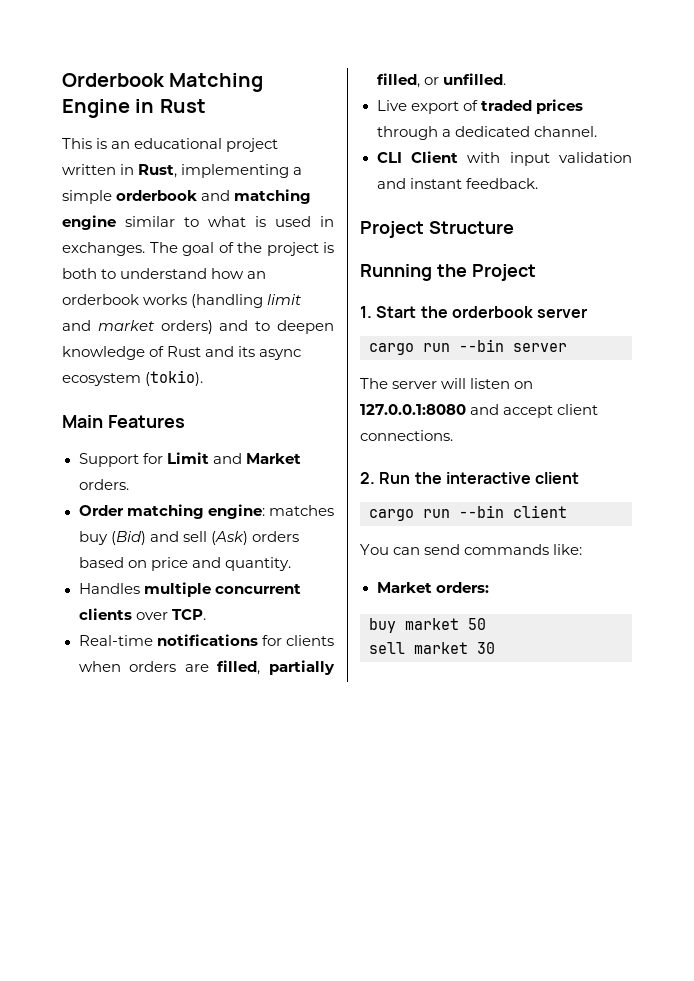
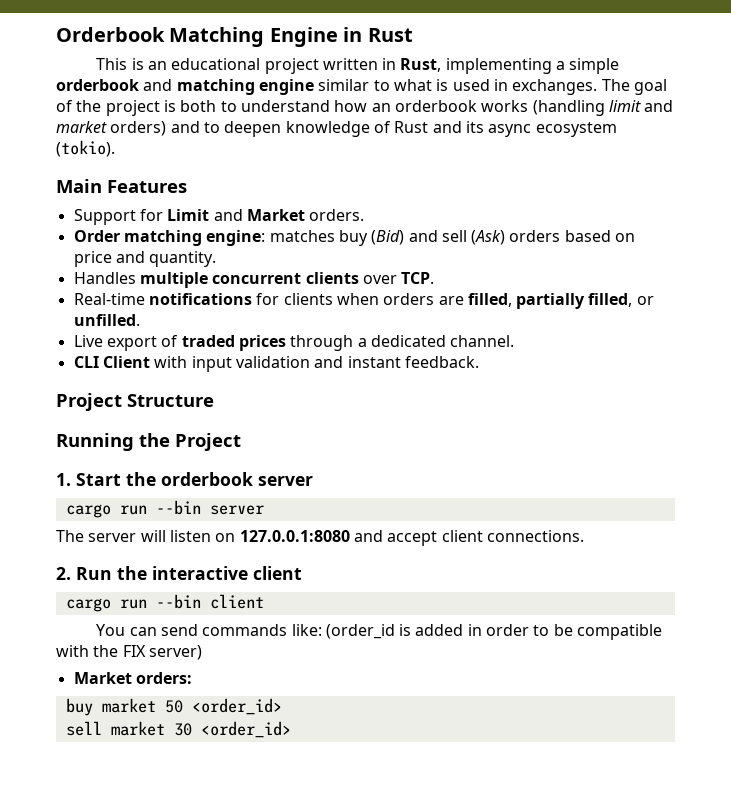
- You can send commands like:
+ You can send commands like: (order_id is added in order to be compatible with the FIX server)
- buy market 50
+ buy market 50 <order_id>
- sell market 30
+ sell market 30 <order_id>

